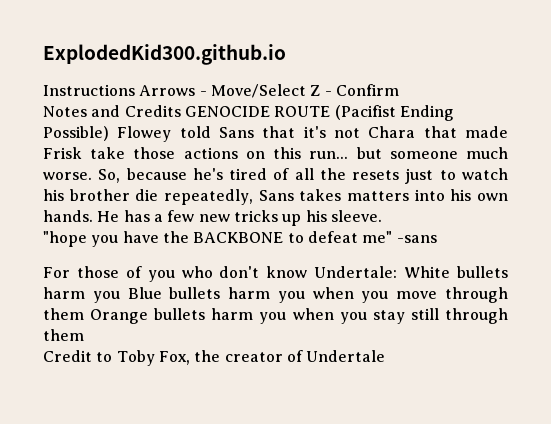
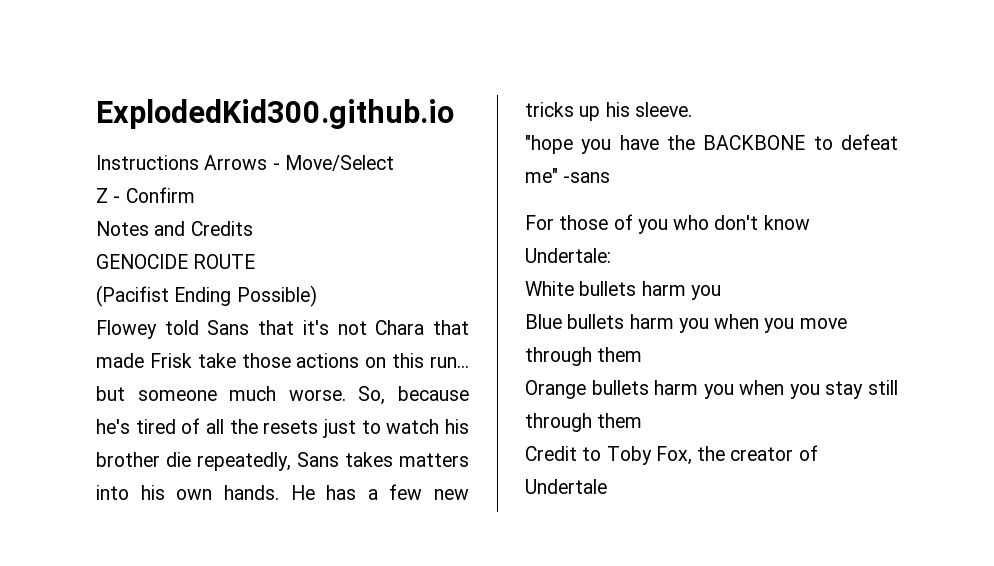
- Instructions Arrows - Move/Select Z - Confirm
+ Instructions Arrows - Move/Select
+ Z - Confirm
- Notes and Credits GENOCIDE ROUTE (Pacifist Ending Possible) Flowey told Sans that it's not Chara that made Frisk take those actions on this run... but someone much worse.
+ Notes and Credits
+ GENOCIDE ROUTE
+ (Pacifist Ending Possible)
+ Flowey told Sans that it's not Chara that made Frisk take those actions on this run... but someone much worse.
- For those of you who don't know Undertale: White bullets harm you Blue bullets harm you when you move through them Orange bullets harm you when you stay still through them
+ For those of you who don't know Undertale:
+ White bullets harm you
+ Blue bullets harm you when you move through them
+ Orange bullets harm you when you stay still through them

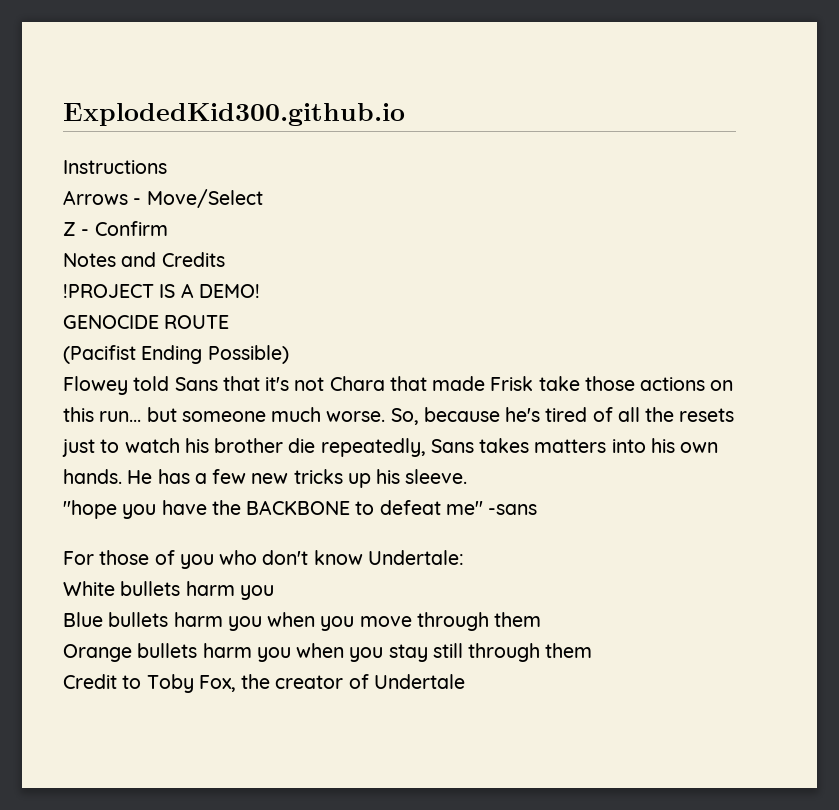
- Instructions Arrows - Move/Select
+ Instructions
+ Arrows - Move/Select
+ !PROJECT IS A DEMO!

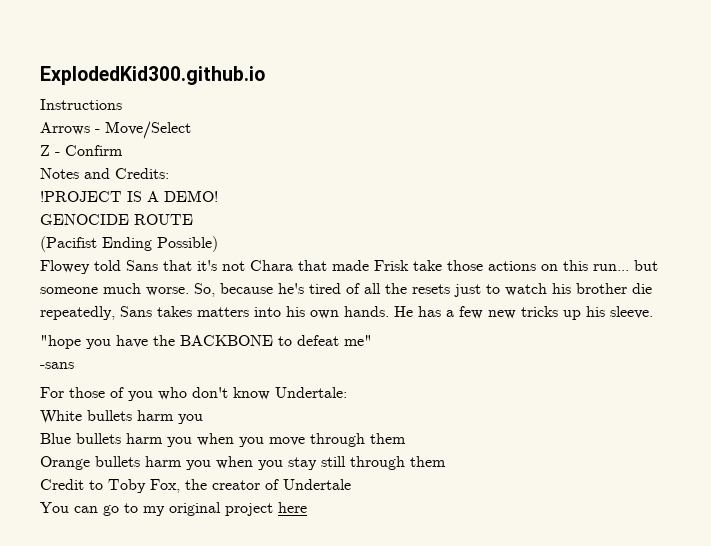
- Notes and Credits
+ Notes and Credits:
- "hope you have the BACKBONE to defeat me" -sans
+ "hope you have the BACKBONE to defeat me"
+ -sans
+ You can go to my original project here

